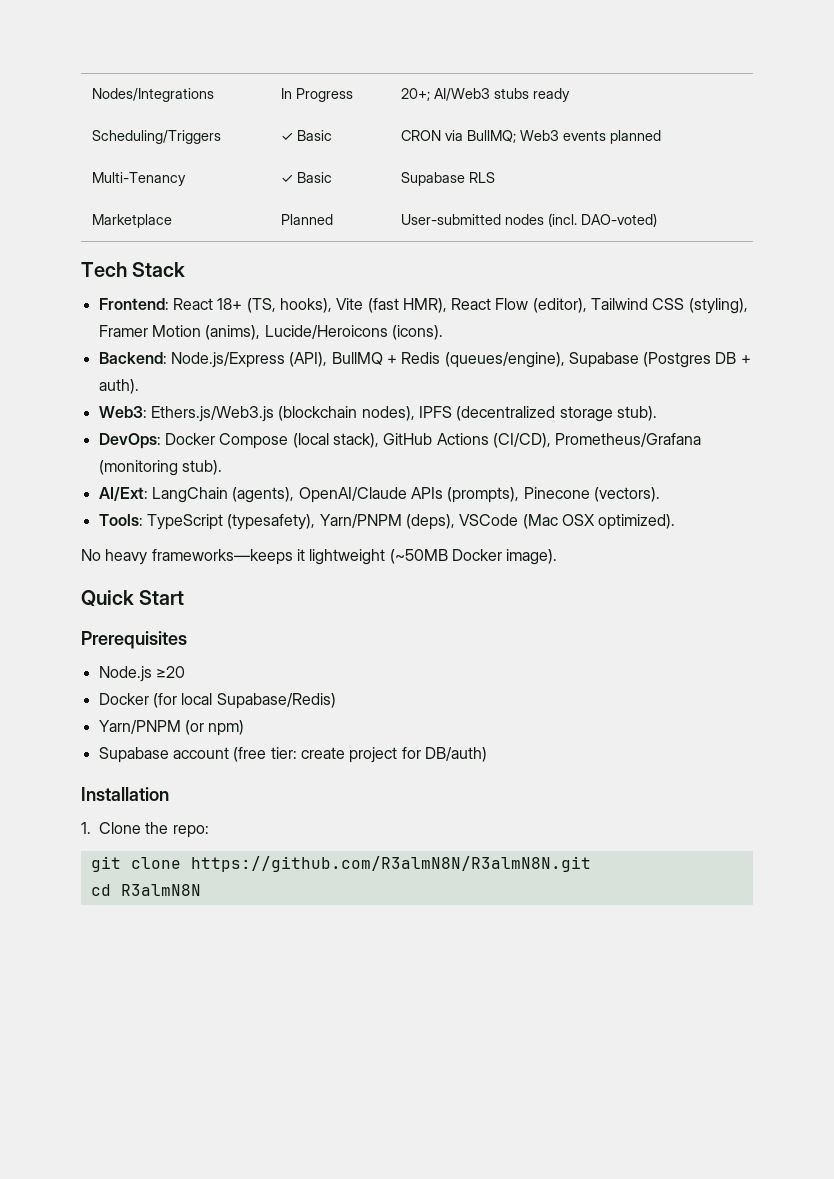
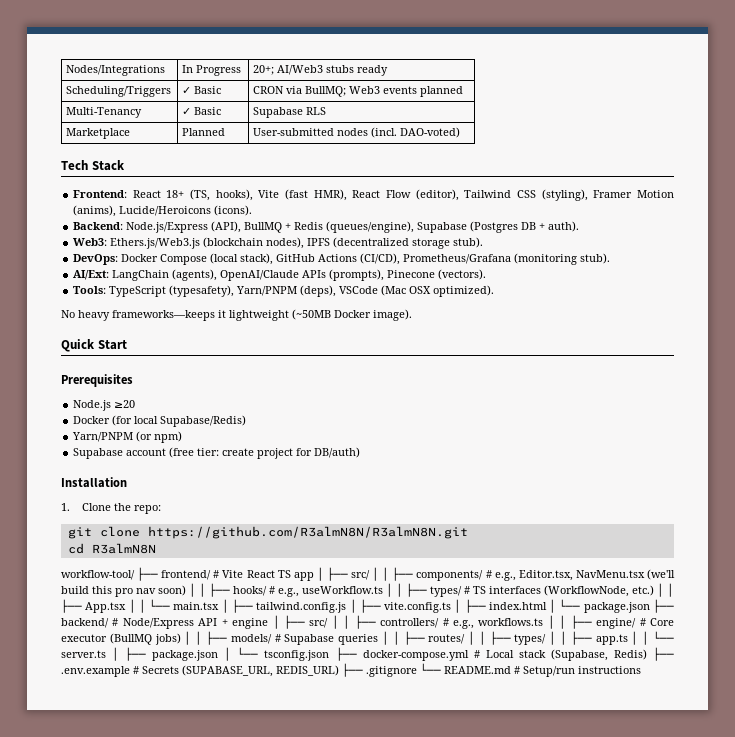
+ workflow-tool/ ├── frontend/ # Vite React TS app │ ├── src/ │ │ ├── components/ # e.g., Editor.tsx, NavMenu.tsx (we'll build this pro nav soon) │ │ ├── hooks/ # e.g., useWorkflow.ts │ │ ├── types/ # TS interfaces (WorkflowNode, etc.) │ │ ├── App.tsx │ │ └── main.tsx │ ├── tailwind.config.js │ ├── vite.config.ts │ ├── index.html │ └── package.json ├── backend/ # Node/Express API + engine │ ├── src/ │ │ ├── controllers/ # e.g., workflows.ts │ │ ├── engine/ # Core executor (BullMQ jobs) │ │ ├── models/ # Supabase queries │ │ ├── routes/ │ │ ├── types/ │ │ ├── app.ts │ │ └── server.ts │ ├── package.json │ └── tsconfig.json ├── docker-compose.yml # Local stack (Supabase, Redis) ├── .env.example # Secrets (SUPABASE_URL, REDIS_URL) ├── .gitignore └── README.md # Setup/run instructions

